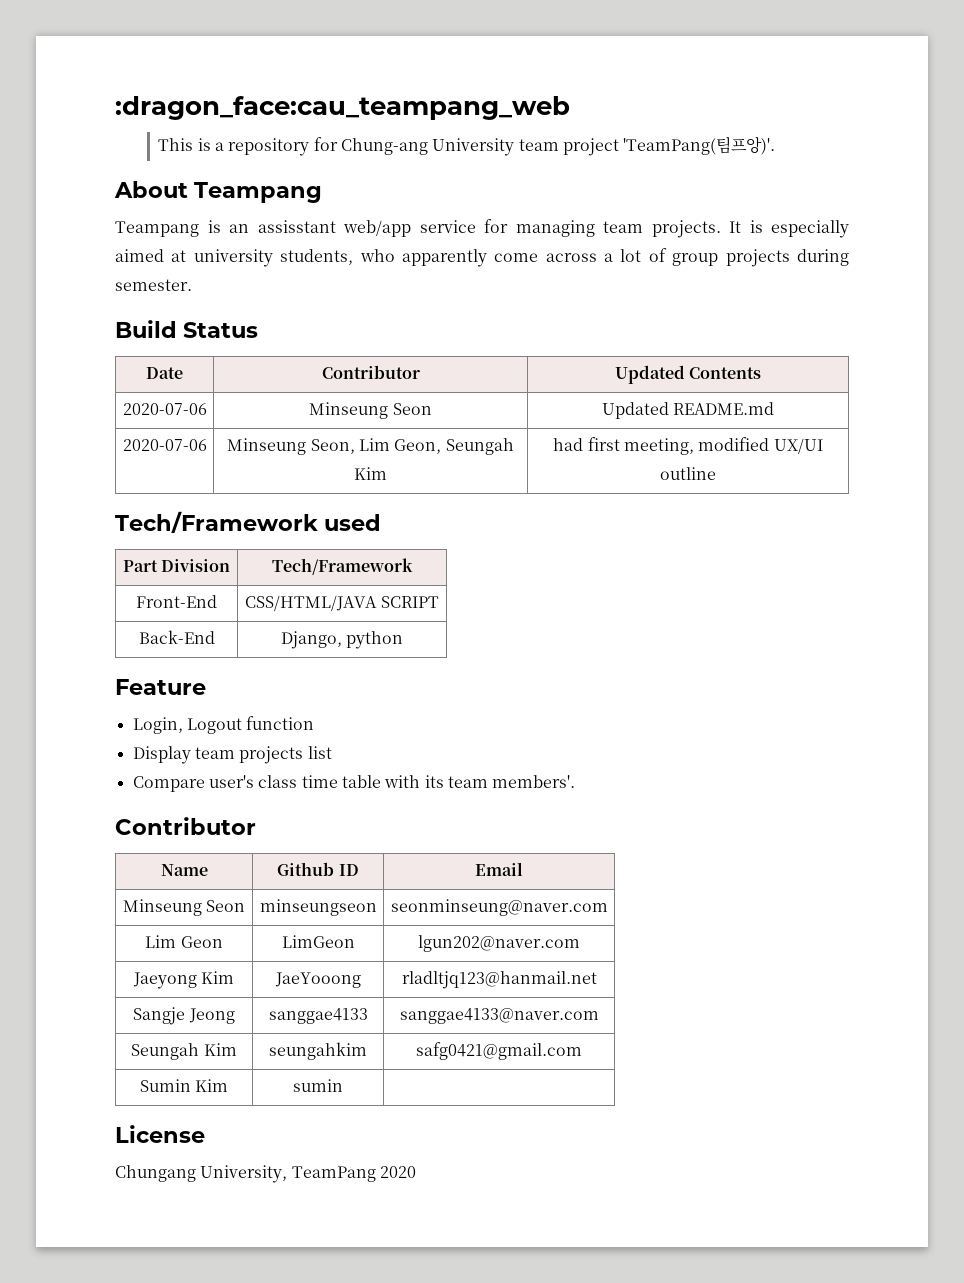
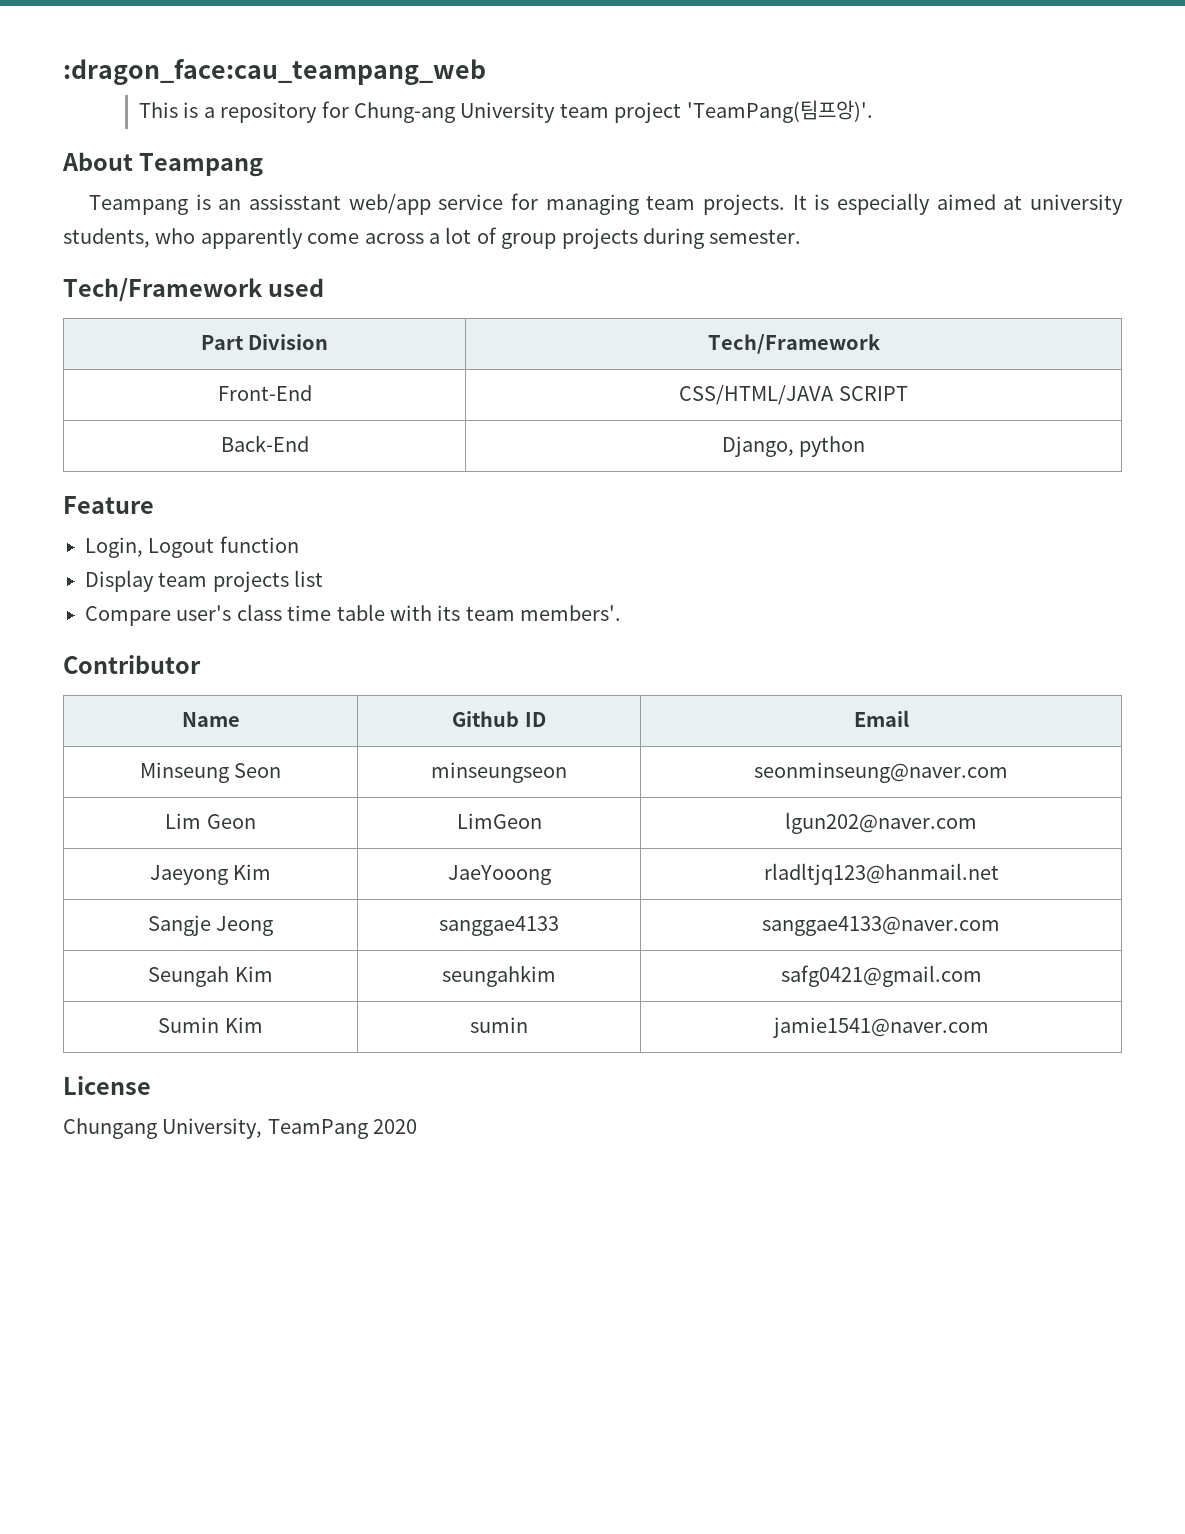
- Build Status
- Date | Contributor | Updated Contents
- 2020-07-06 | Minseung Seon | Updated README.md
- 2020-07-06 | Minseung Seon, Lim Geon, Seungah Kim | had first meeting, modified UX/UI outline
- Sumin Kim | sumin |
+ Sumin Kim | sumin | jamie1541@naver.com

